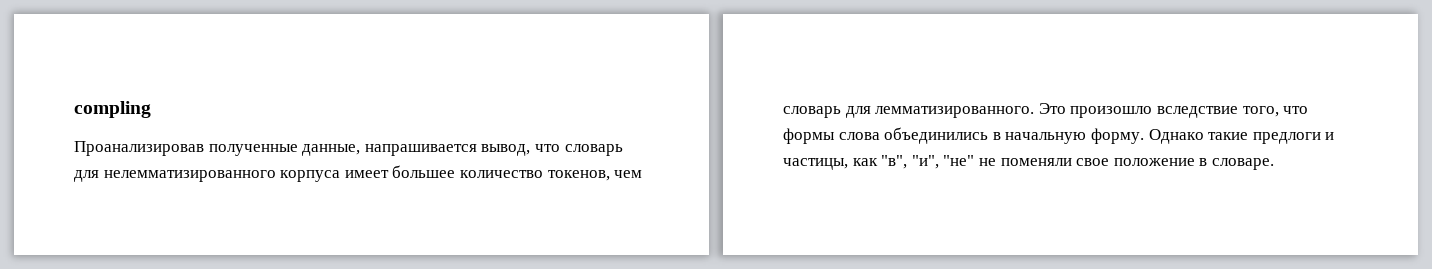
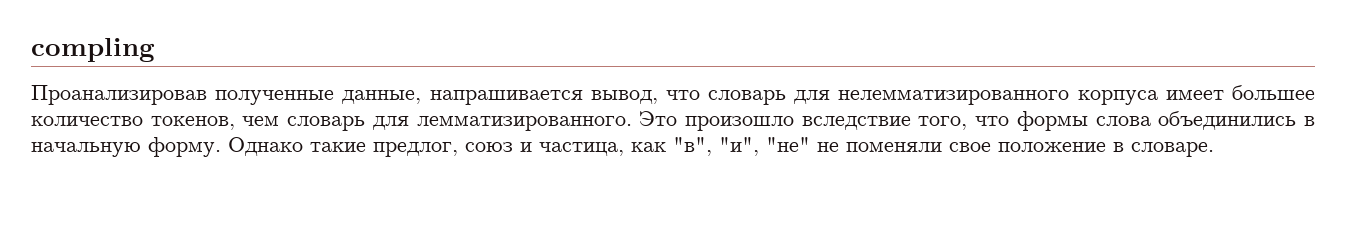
- Однако такие предлоги и частицы, как "в", "и", "не" не поменяли свое положение в словаре.
+ Однако такие предлог, союз и частица, как "в", "и", "не" не поменяли свое положение в словаре.

